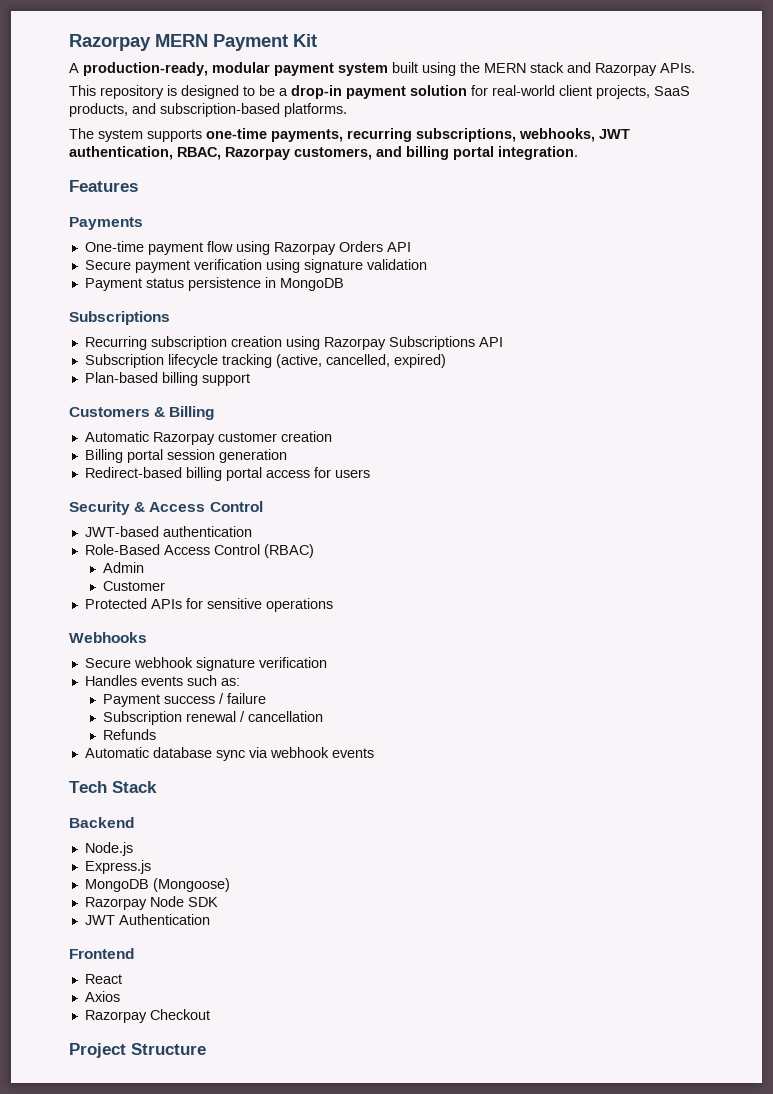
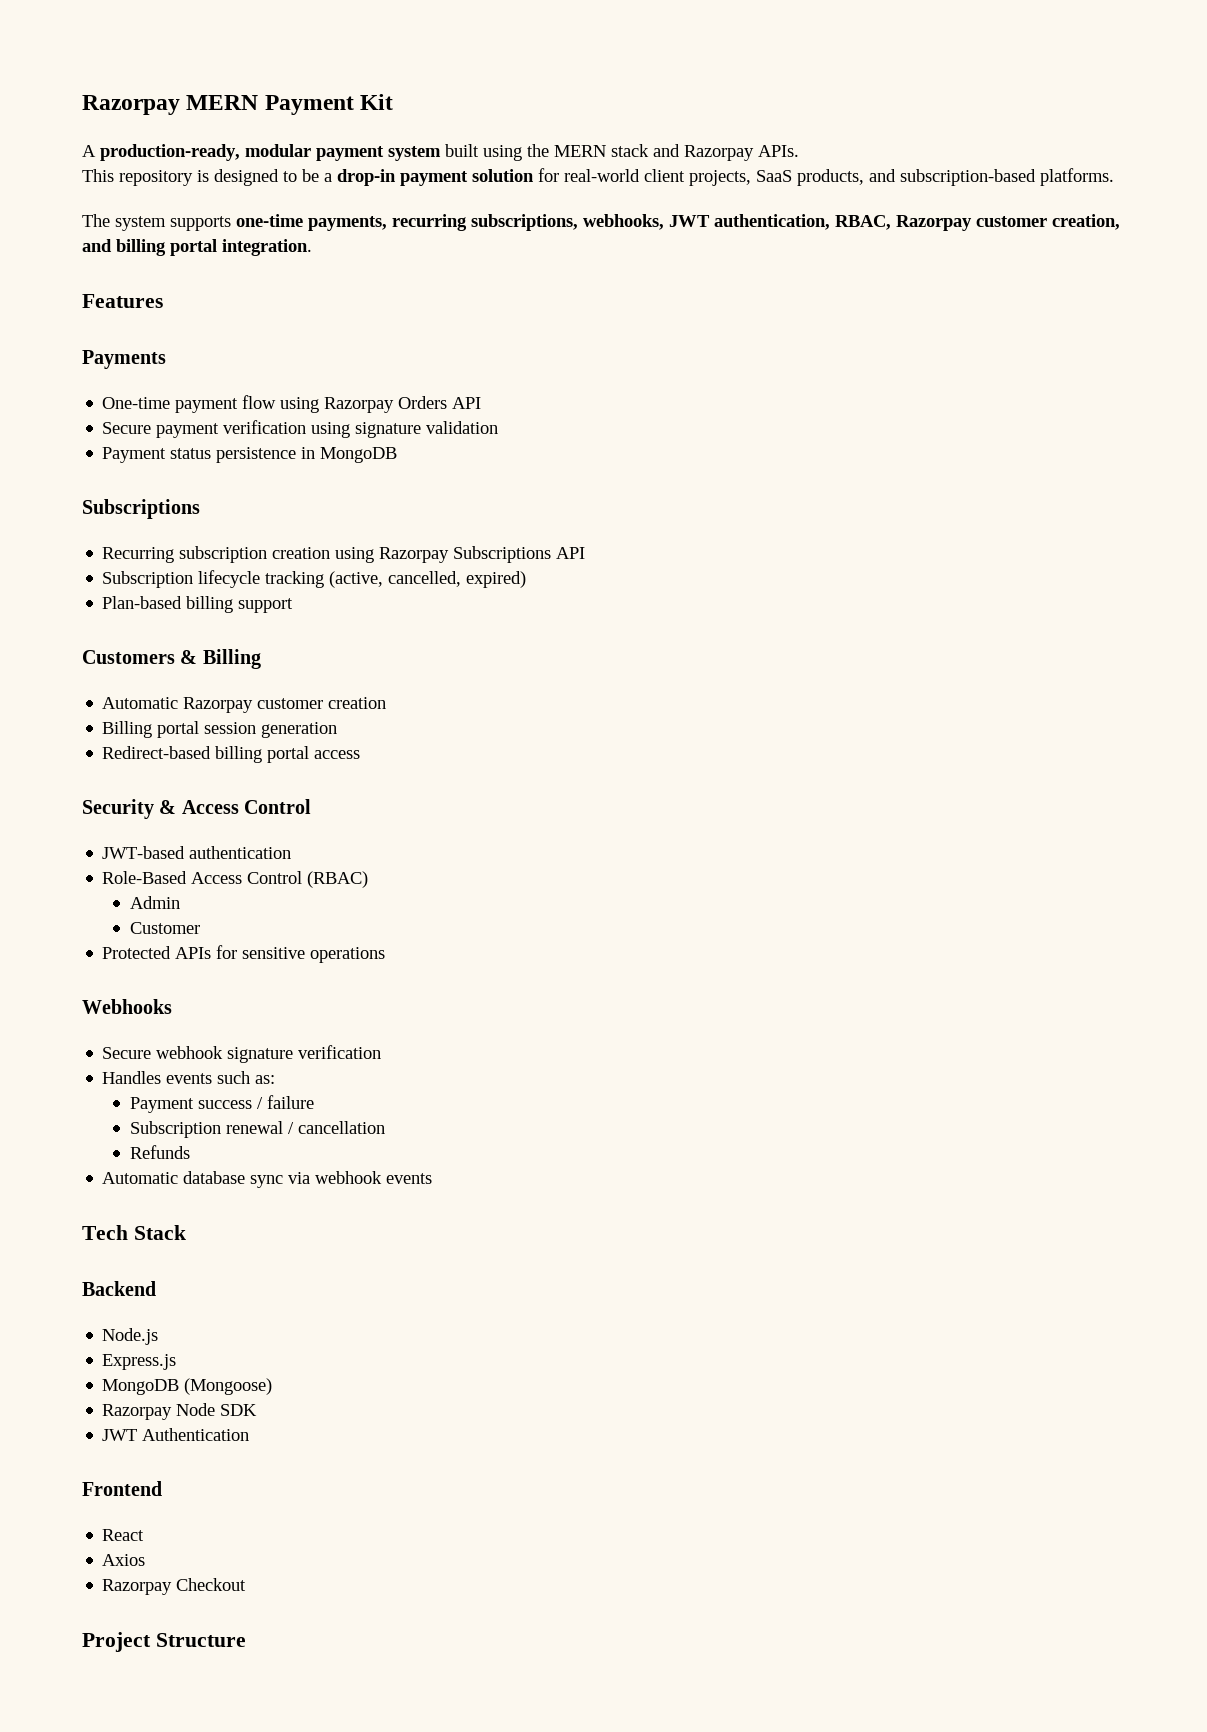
- The system supports one-time payments, recurring subscriptions, webhooks, JWT authentication, RBAC, Razorpay customers, and billing portal integration.
+ The system supports one-time payments, recurring subscriptions, webhooks, JWT authentication, RBAC, Razorpay customer creation, and billing portal integration.
- Redirect-based billing portal access for users
+ Redirect-based billing portal access

